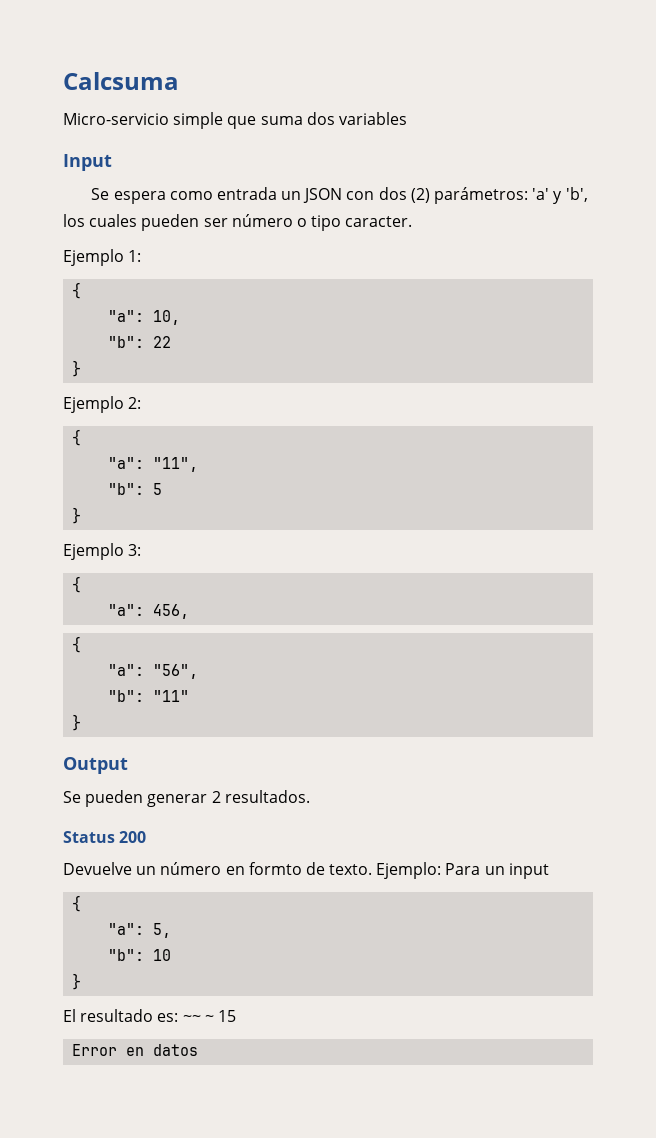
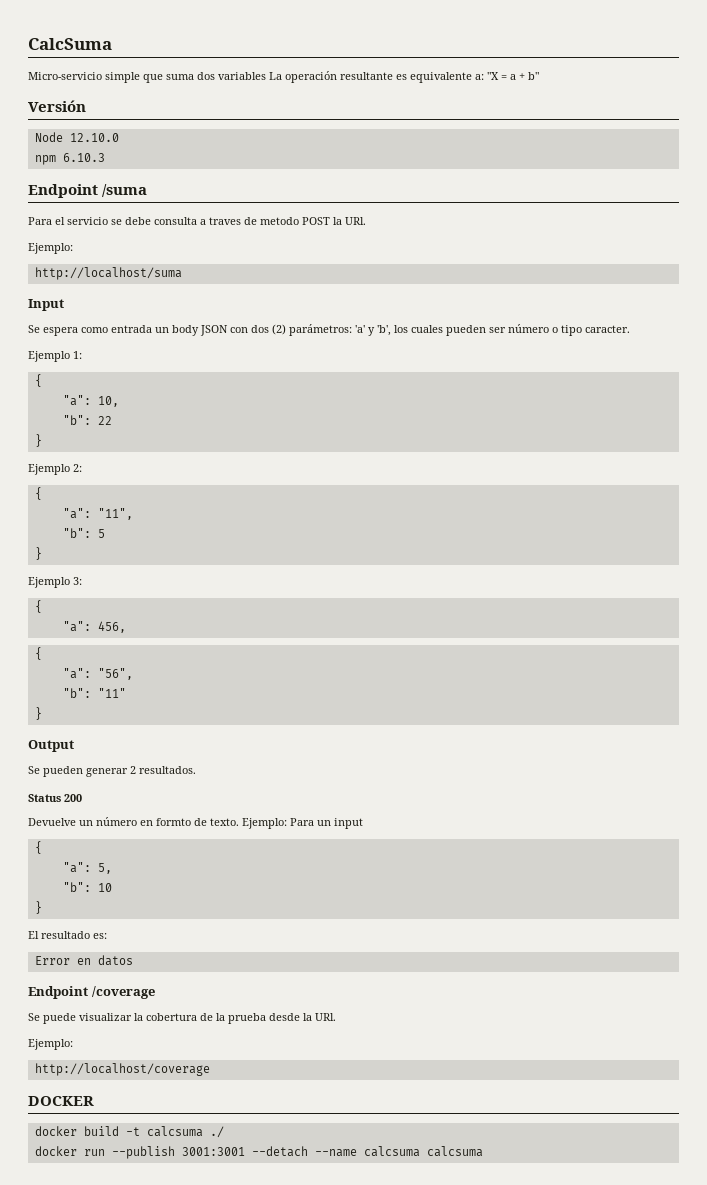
- Calcsuma
+ CalcSuma
- Micro-servicio simple que suma dos variables
+ Micro-servicio simple que suma dos variables La operación resultante es equivalente a: "X = a + b"
+ Versión
+ Node 12.10.0
+ npm 6.10.3
+ Endpoint /suma
+ Para el servicio se debe consulta a traves de metodo POST la URl.
+ Ejemplo:
+ http://localhost/suma
- Se espera como entrada un JSON con dos (2) parámetros: 'a' y 'b', los cuales pueden ser número o tipo caracter.
+ Se espera como entrada un body JSON con dos (2) parámetros: 'a' y 'b', los cuales pueden ser número o tipo caracter.
- El resultado es: ~~ ~ 15
+ El resultado es:
+ Endpoint /coverage
+ Se puede visualizar la cobertura de la prueba desde la URl.
+ Ejemplo:
+ http://localhost/coverage
+ DOCKER
+ docker build -t calcsuma ./
+ docker run --publish 3001:3001 --detach --name calcsuma calcsuma

